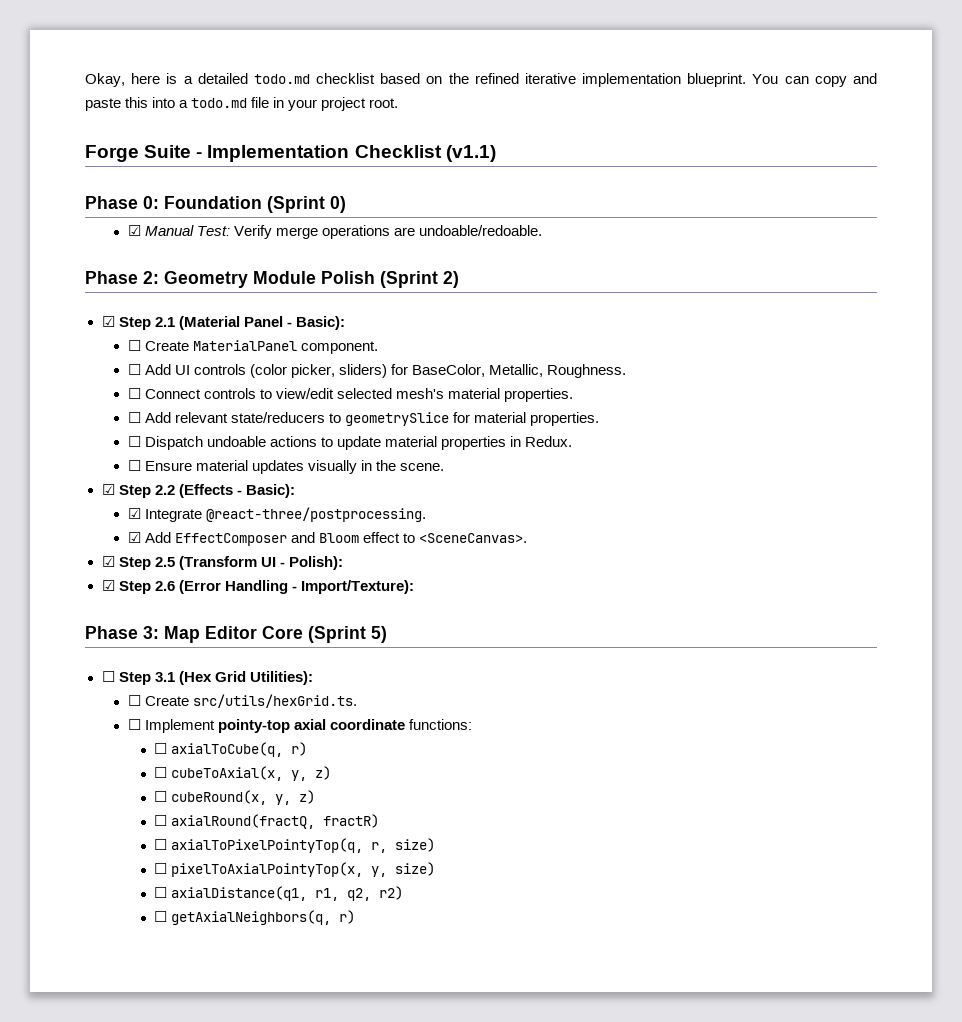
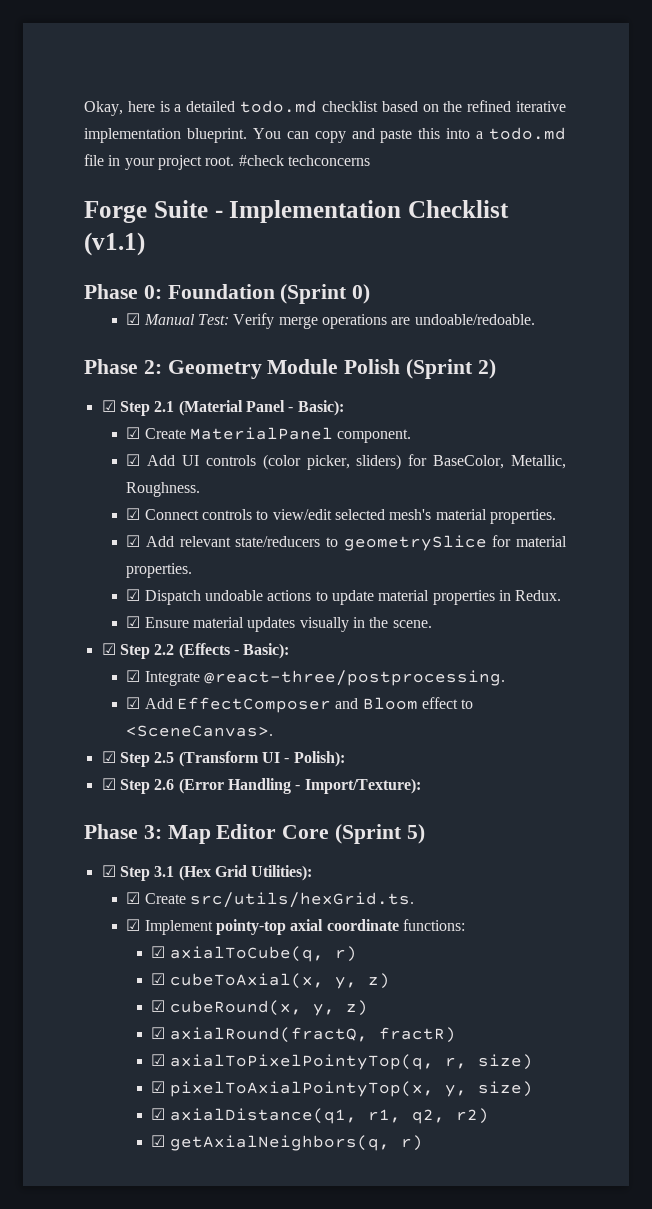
+ #check techconcerns
- ☐ Create MaterialPanel component.
+ ☑ Create MaterialPanel component.
- ☐ Add UI controls (color picker, sliders) for BaseColor, Metallic, Roughness.
+ ☑ Add UI controls (color picker, sliders) for BaseColor, Metallic, Roughness.
- ☐ Connect controls to view/edit selected mesh's material properties.
+ ☑ Connect controls to view/edit selected mesh's material properties.
- ☐ Add relevant state/reducers to geometrySlice for material properties.
+ ☑ Add relevant state/reducers to geometrySlice for material properties.
- ☐ Dispatch undoable actions to update material properties in Redux.
+ ☑ Dispatch undoable actions to update material properties in Redux.
- ☐ Ensure material updates visually in the scene.
+ ☑ Ensure material updates visually in the scene.
- ☐ Step 3.1 (Hex Grid Utilities):
+ ☑ Step 3.1 (Hex Grid Utilities):
- ☐ Create src/utils/hexGrid.ts.
+ ☑ Create src/utils/hexGrid.ts.
- ☐ Implement pointy-top axial coordinate functions:
+ ☑ Implement pointy-top axial coordinate functions:
- ☐ axialToCube(q, r)
+ ☑ axialToCube(q, r)
- ☐ cubeToAxial(x, y, z)
+ ☑ cubeToAxial(x, y, z)
- ☐ cubeRound(x, y, z)
+ ☑ cubeRound(x, y, z)
- ☐ axialRound(fractQ, fractR)
+ ☑ axialRound(fractQ, fractR)
- ☐ axialToPixelPointyTop(q, r, size)
+ ☑ axialToPixelPointyTop(q, r, size)
- ☐ pixelToAxialPointyTop(x, y, size)
+ ☑ pixelToAxialPointyTop(x, y, size)
- ☐ axialDistance(q1, r1, q2, r2)
+ ☑ axialDistance(q1, r1, q2, r2)
- ☐ getAxialNeighbors(q, r)
+ ☑ getAxialNeighbors(q, r)

